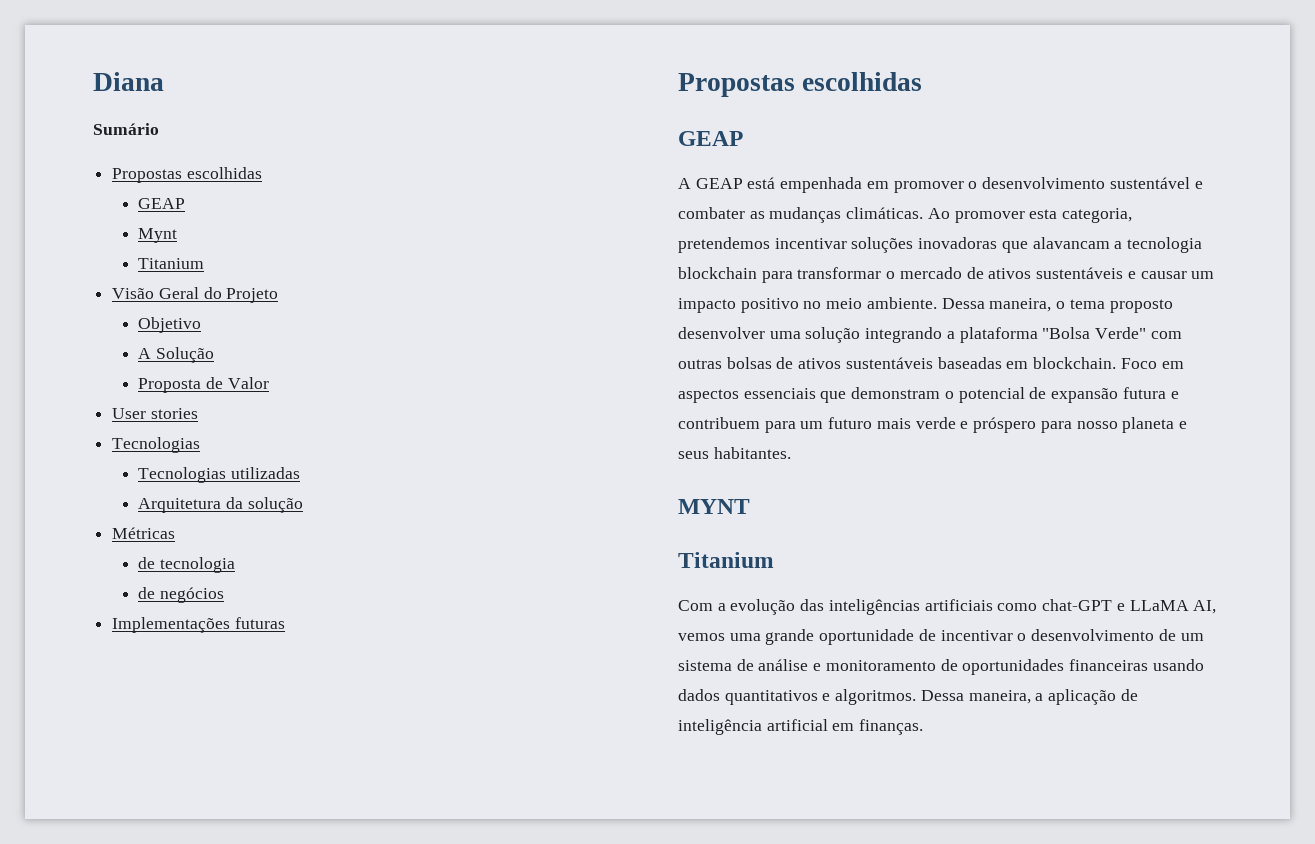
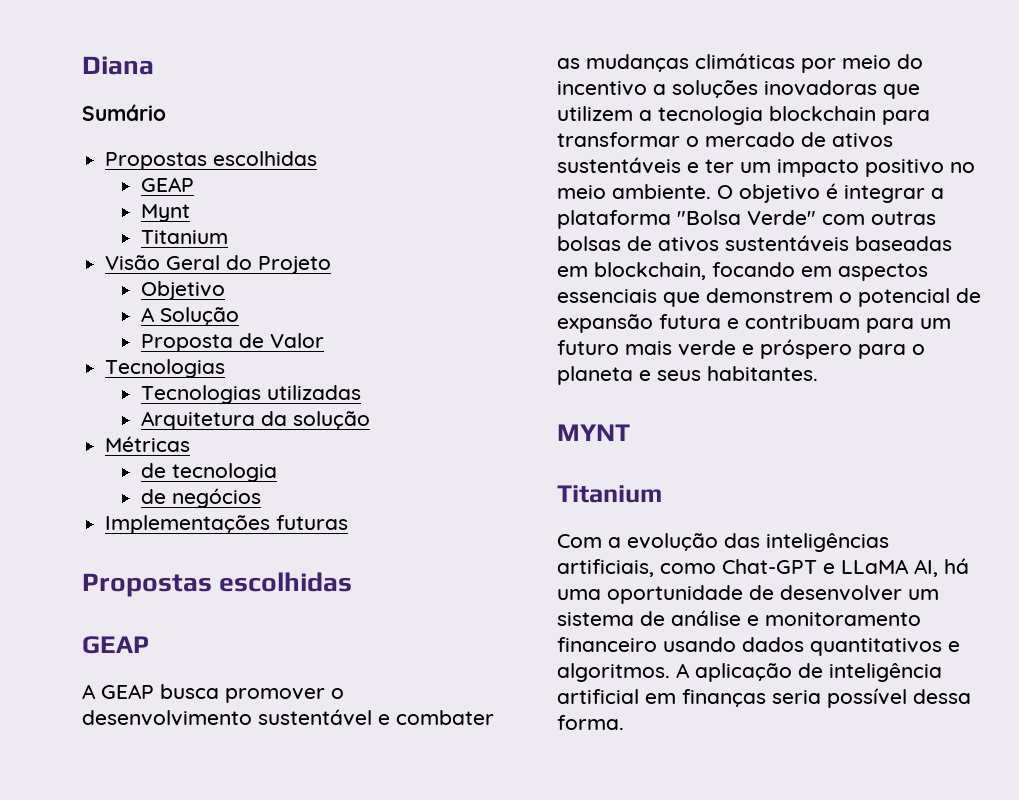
- User stories
- A GEAP está empenhada em promover o desenvolvimento sustentável e combater as mudanças climáticas. Ao promover esta categoria, pretendemos incentivar soluções inovadoras que alavancam a tecnologia blockchain para transformar o mercado de ativos sustentáveis e causar um impacto positivo no meio ambiente.
+ A GEAP busca promover o desenvolvimento sustentável e combater as mudanças climáticas por meio do incentivo a soluções inovadoras que utilizem a tecnologia blockchain para transformar o mercado de ativos sustentáveis e ter um impacto positivo no meio ambiente.
- Dessa maneira, o tema proposto desenvolver uma solução integrando a plataforma "Bolsa Verde" com outras bolsas de ativos sustentáveis baseadas em blockchain. Foco em aspectos essenciais que demonstram o potencial de expansão futura e contribuem para um futuro mais verde e próspero para nosso planeta e seus habitantes.
+ O objetivo é integrar a plataforma "Bolsa Verde" com outras bolsas de ativos sustentáveis baseadas em blockchain, focando em aspectos essenciais que demonstrem o potencial de expansão futura e contribuam para um futuro mais verde e próspero para o planeta e seus habitantes.
- Com a evolução das inteligências artificiais como chat-GPT e LLaMA AI, vemos uma grande oportunidade de incentivar o desenvolvimento de um sistema de análise e monitoramento de oportunidades financeiras usando dados quantitativos e algoritmos.
+ Com a evolução das inteligências artificiais, como Chat-GPT e LLaMA AI, há uma oportunidade de desenvolver um sistema de análise e monitoramento financeiro usando dados quantitativos e algoritmos.
- Dessa maneira, a aplicação de inteligência artificial em finanças.
+ A aplicação de inteligência artificial em finanças seria possível dessa forma.

